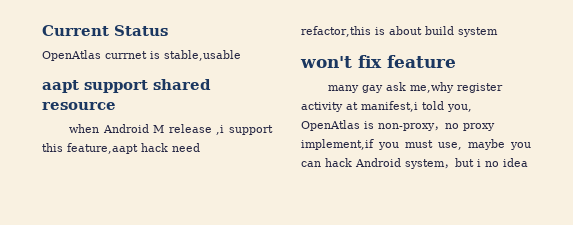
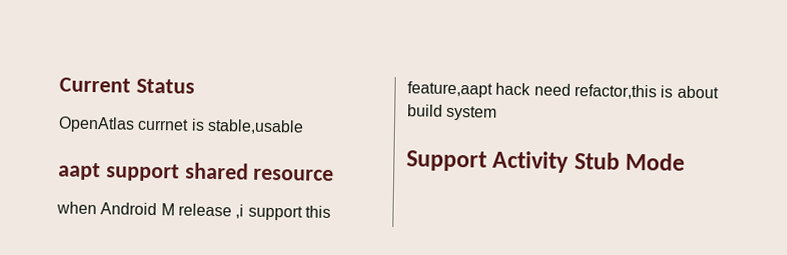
- won't fix feature
- many gay ask me,why register activity at manifest,i told you, OpenAtlas is non-proxy，no proxy implement,if you must use, maybe you can hack Android system，but i no idea
+ Support Activity Stub Mode

